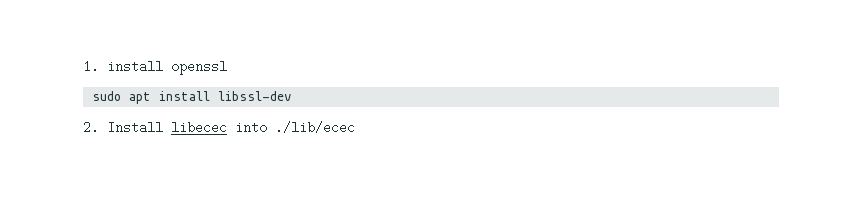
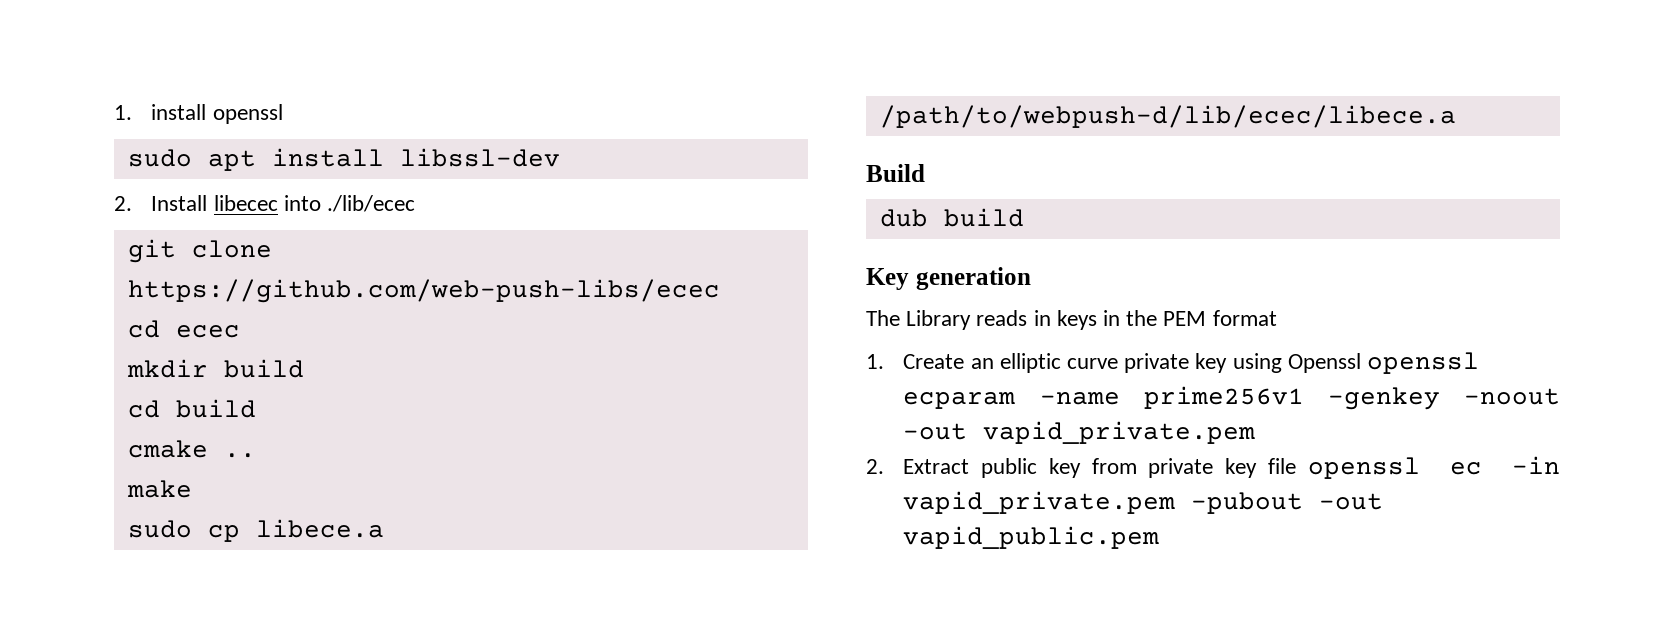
+ git clone https://github.com/web-push-libs/ecec
+ cd ecec
+ mkdir build
+ cd build
+ cmake ..
+ make
+ sudo cp libece.a /path/to/webpush-d/lib/ecec/libece.a
+ Build
+ dub build
+ Key generation
+ The Library reads in keys in the PEM format
+ 1. Create an elliptic curve private key using Openssl openssl ecparam -name prime256v1 -genkey -noout -out vapid_private.pem
+ 2. Extract public key from private key file openssl ec -in vapid_private.pem -pubout -out vapid_public.pem

